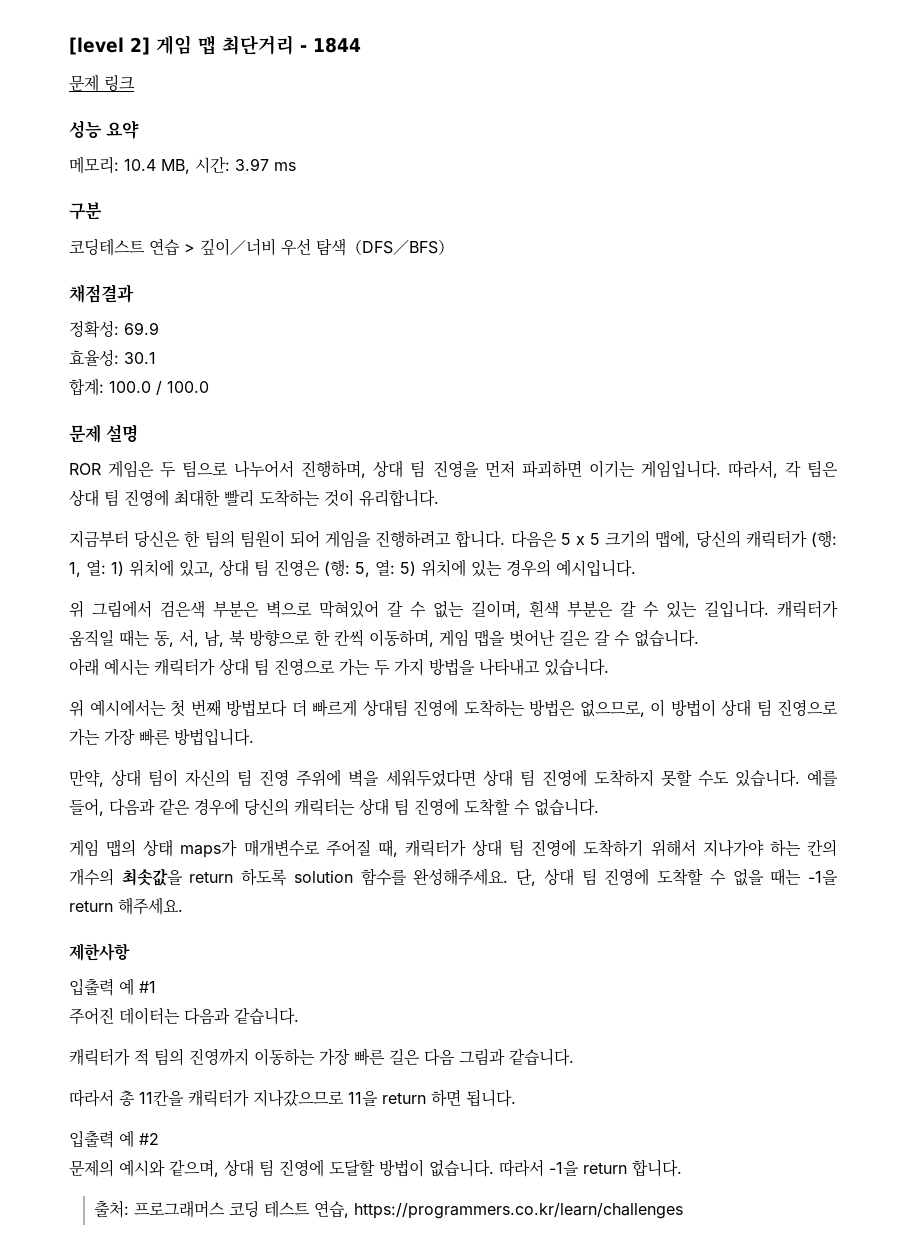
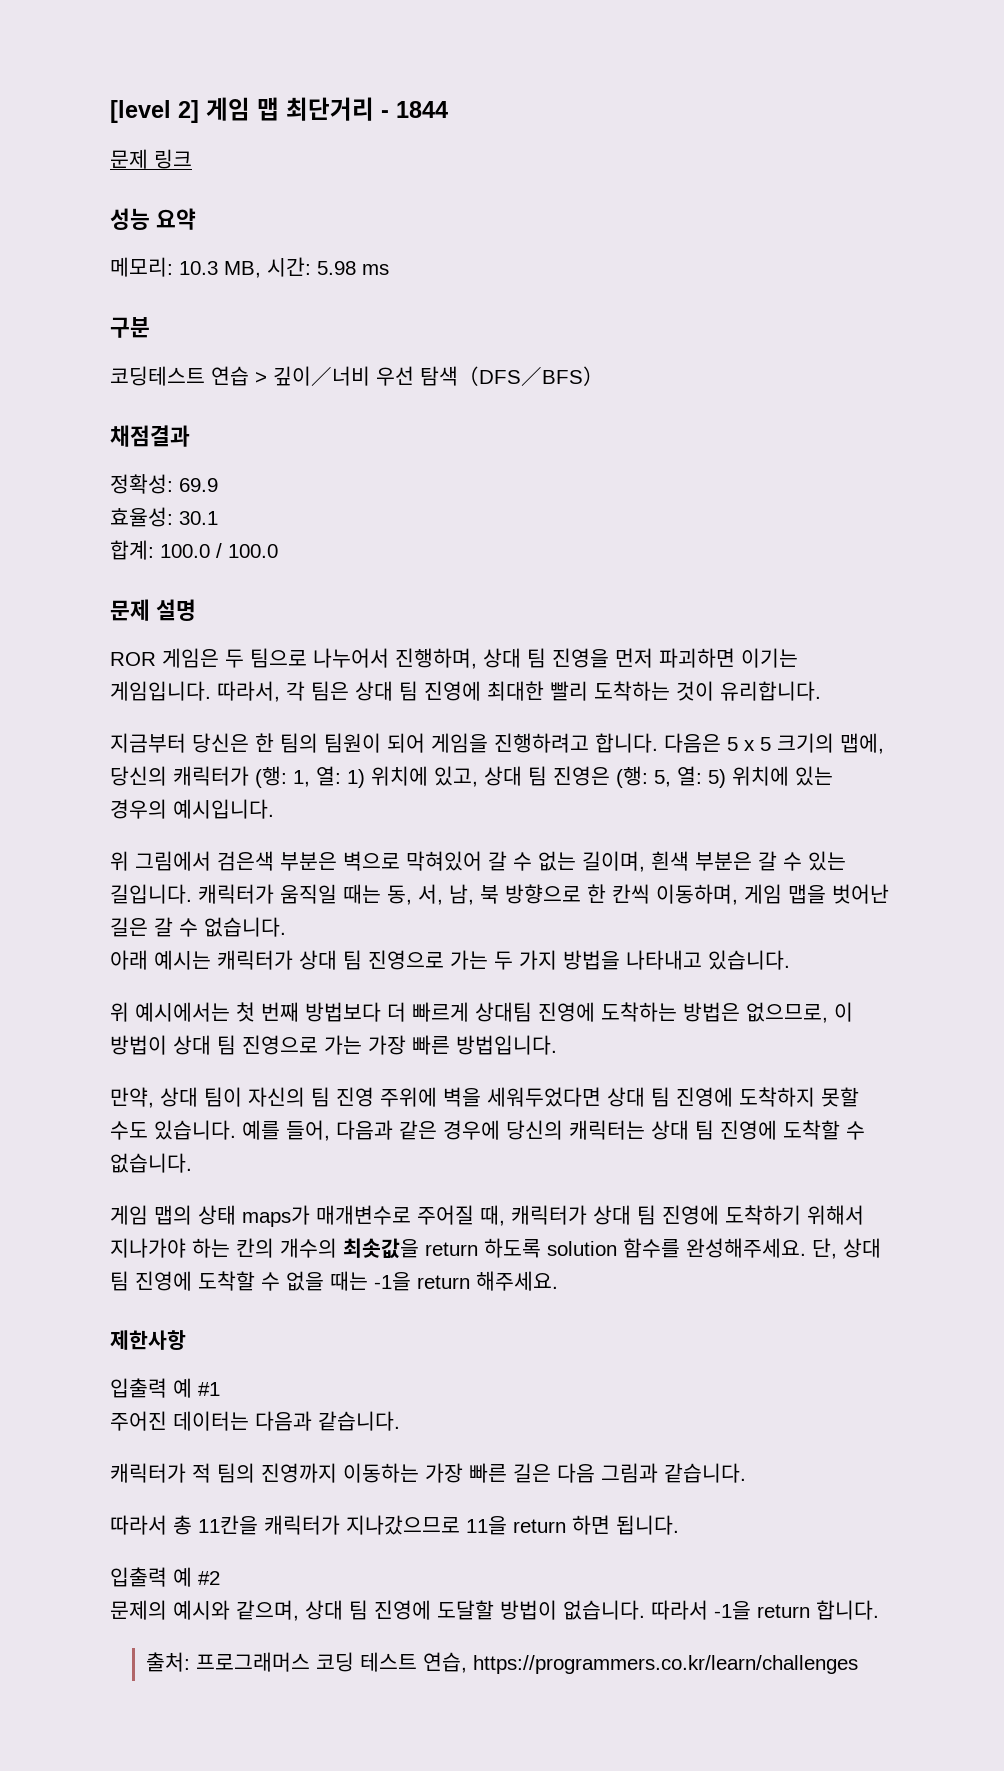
- 메모리: 10.4 MB, 시간: 3.97 ms
+ 메모리: 10.3 MB, 시간: 5.98 ms

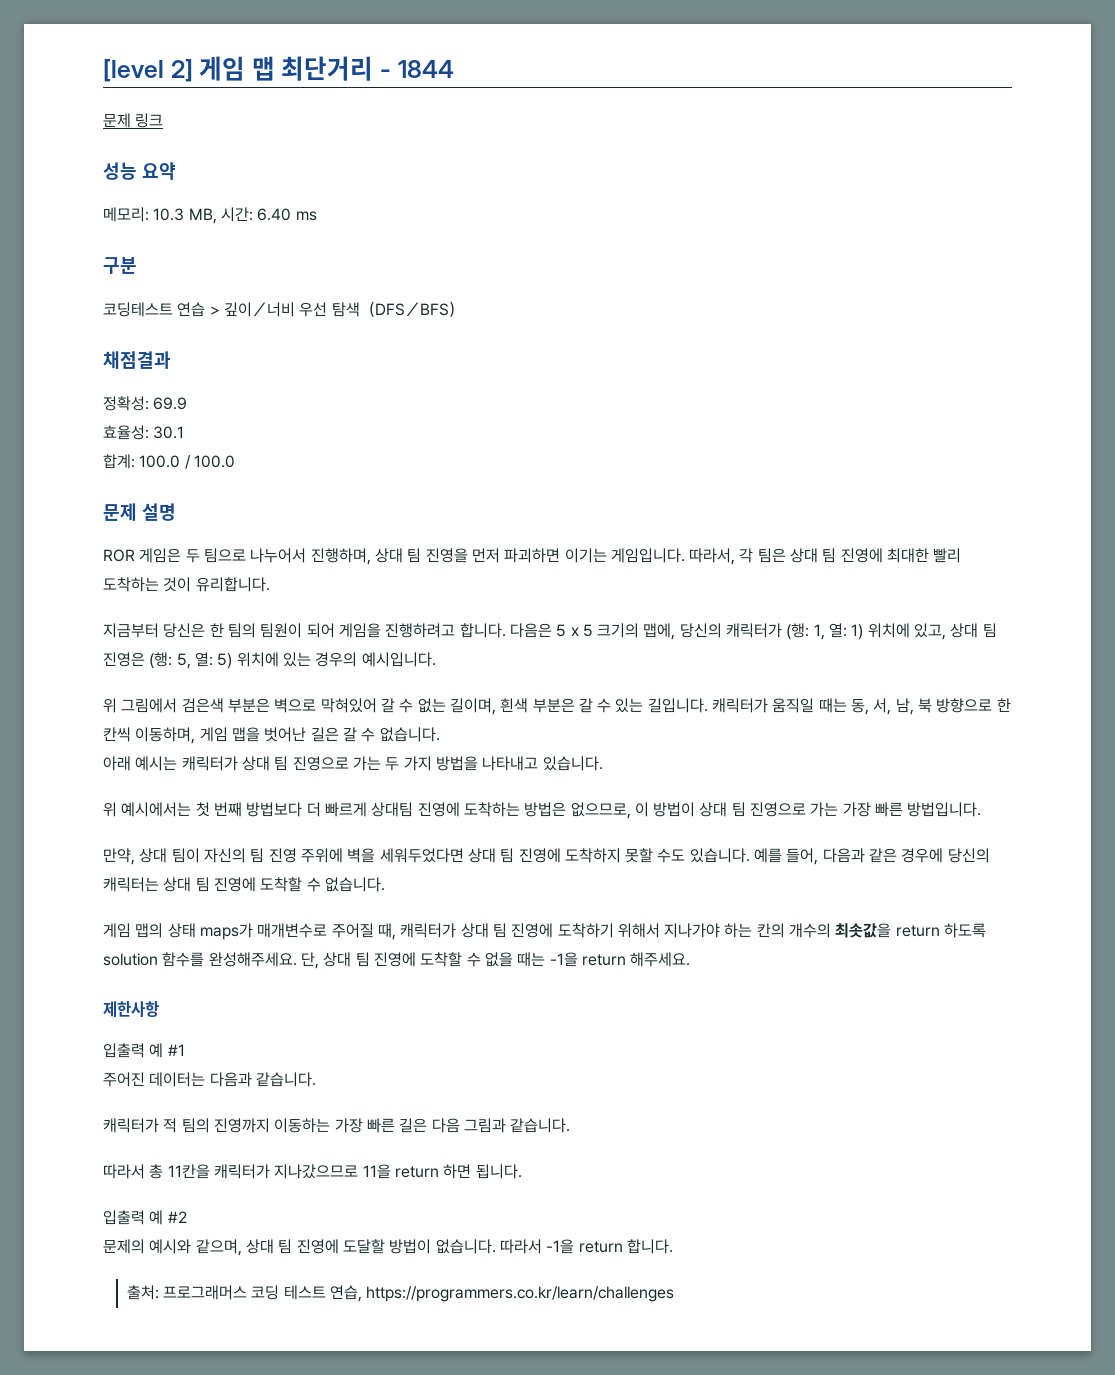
- 메모리: 10.3 MB, 시간: 5.98 ms
+ 메모리: 10.3 MB, 시간: 6.40 ms

